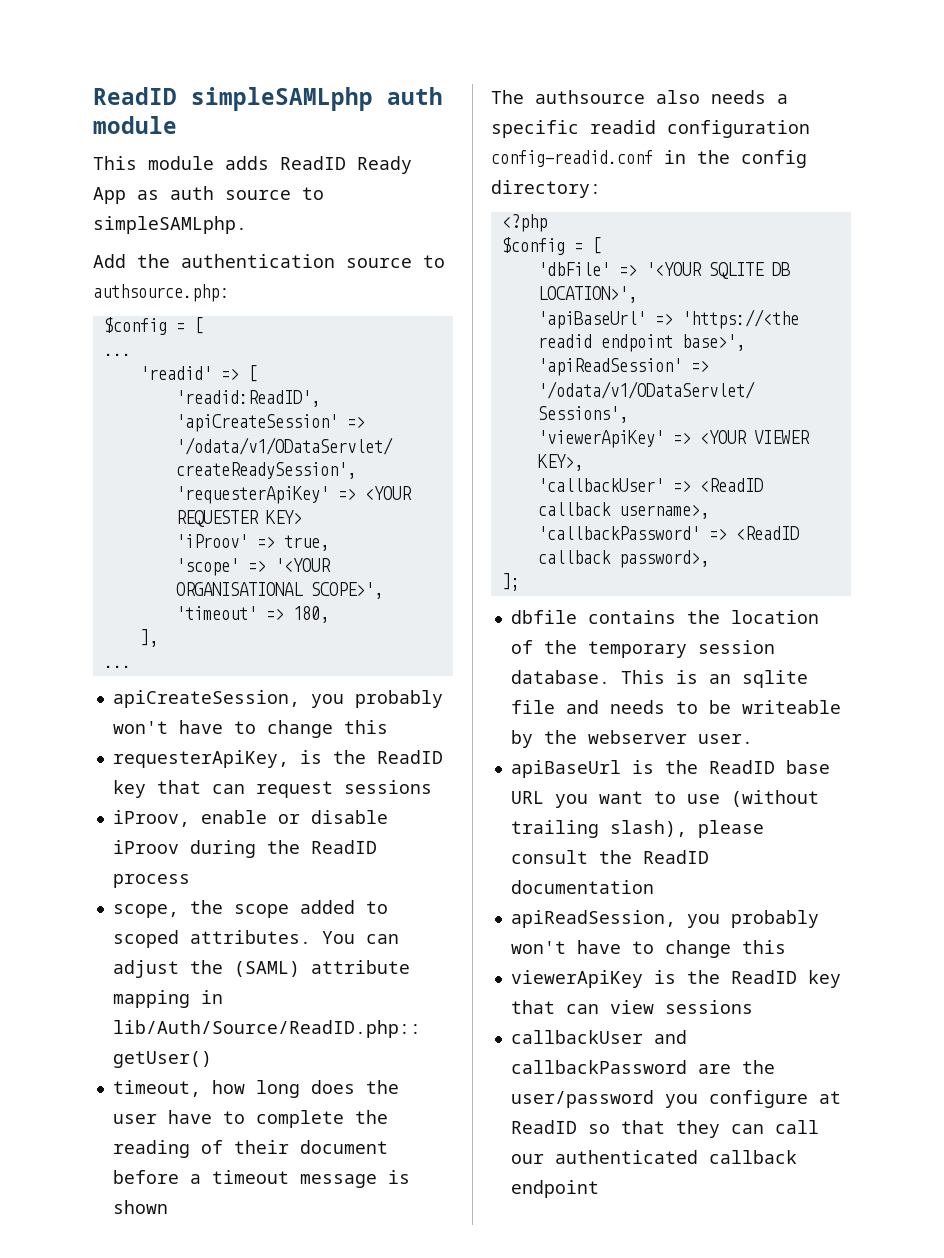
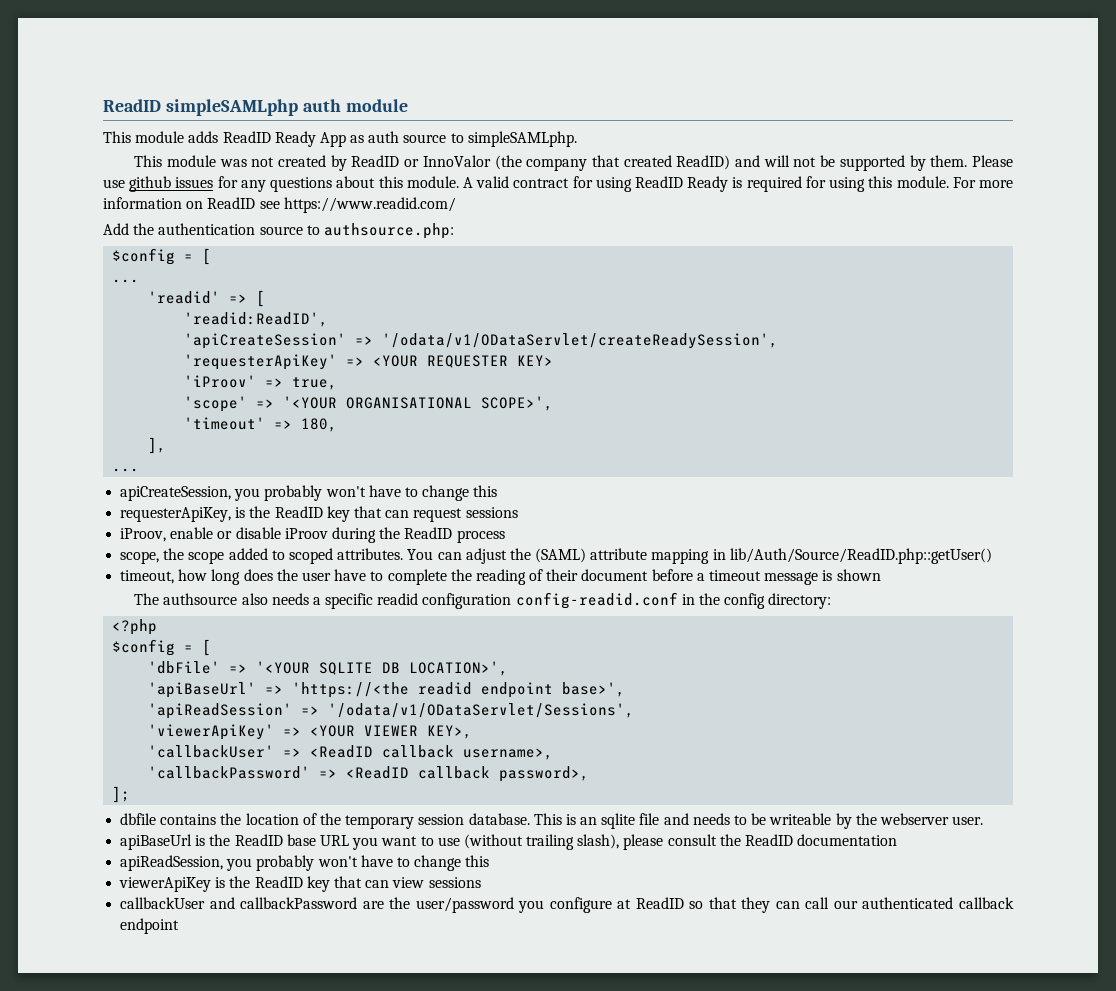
+ This module was not created by ReadID or InnoValor (the company that created ReadID) and will not be supported by them. Please use github issues for any questions about this module. A valid contract for using ReadID Ready is required for using this module. For more information on ReadID see https://www.readid.com/

